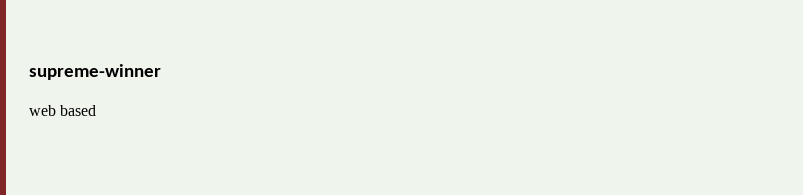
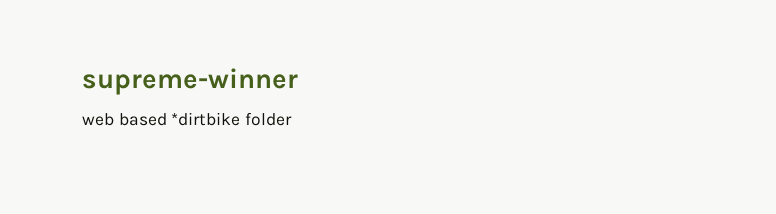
- web based
+ web based *dirtbike folder

